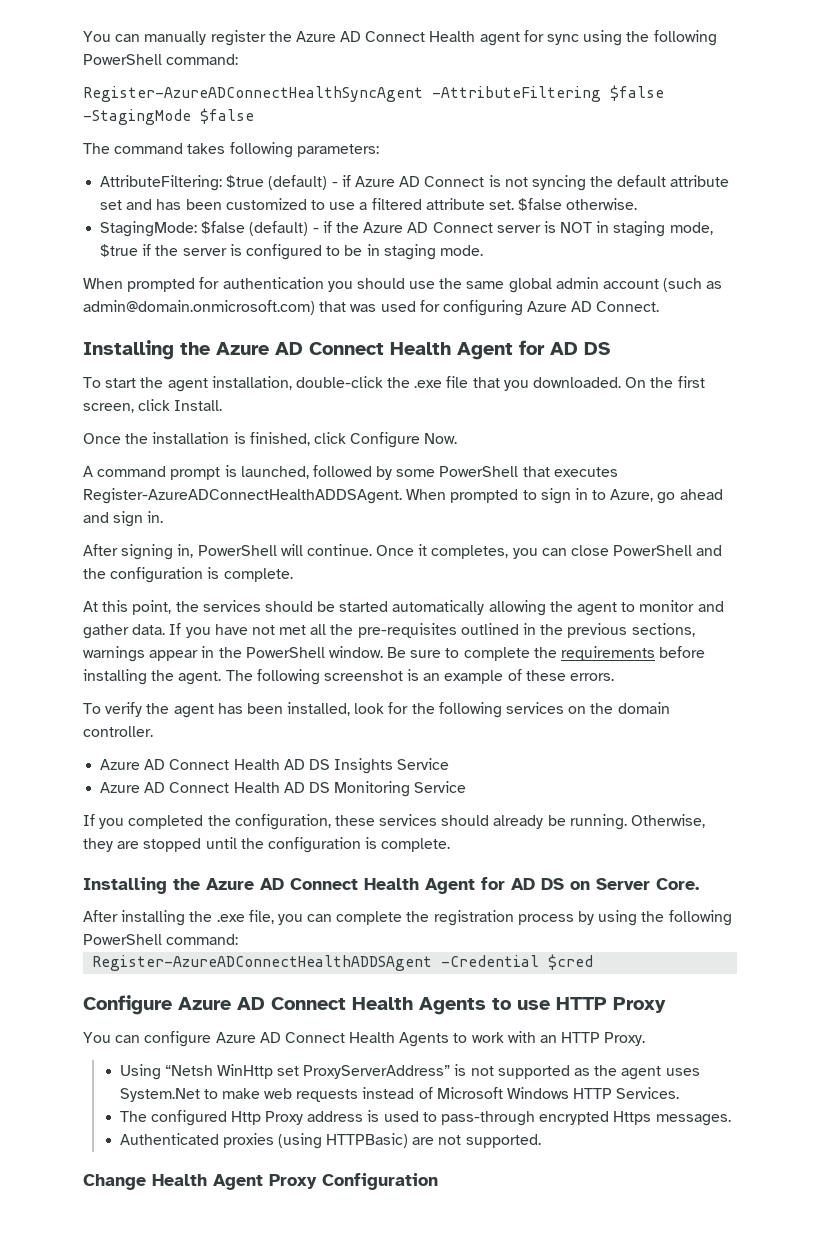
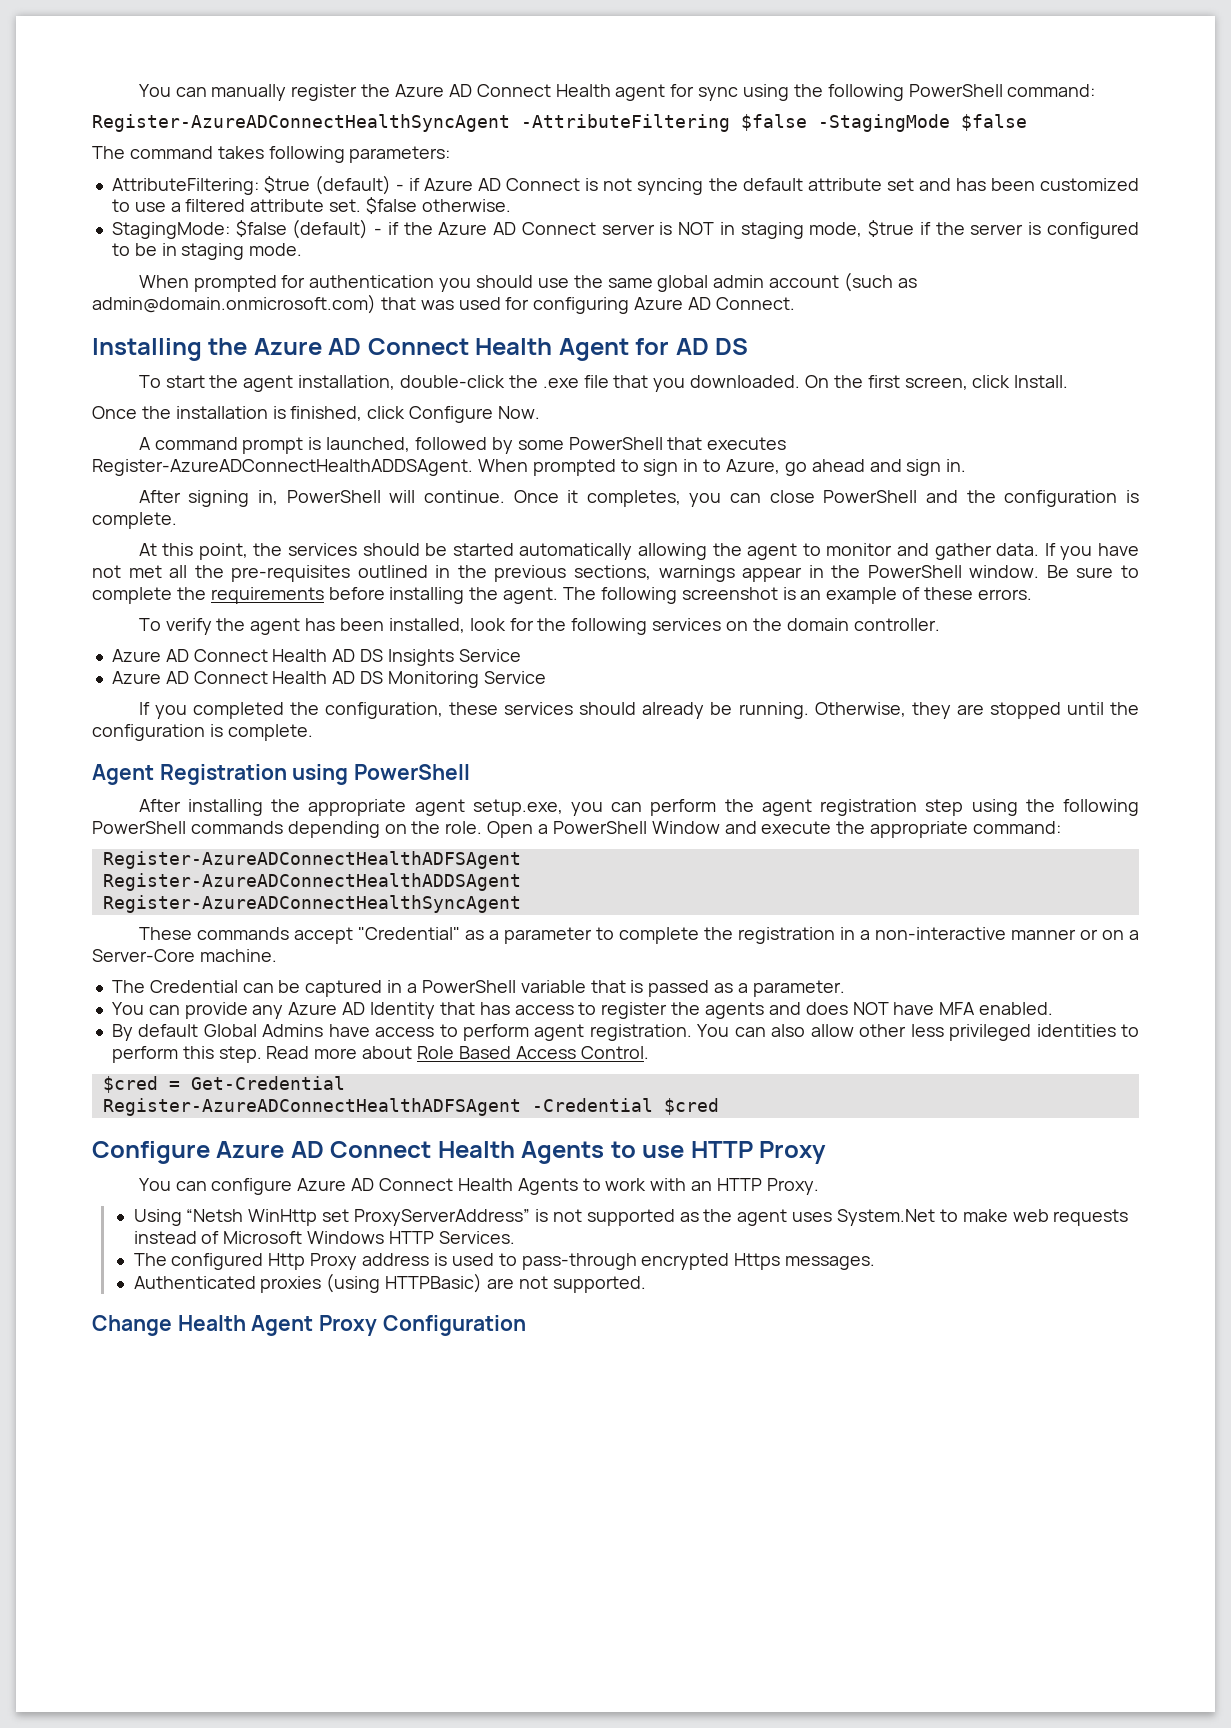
- Installing the Azure AD Connect Health Agent for AD DS on Server Core.
- After installing the .exe file, you can complete the registration process by using the following PowerShell command:
+ Agent Registration using PowerShell
+ After installing the appropriate agent setup.exe, you can perform the agent registration step using the following PowerShell commands depending on the role. Open a PowerShell Window and execute the appropriate command:
+ Register-AzureADConnectHealthADFSAgent
- Register-AzureADConnectHealthADDSAgent -Credential $cred
+ Register-AzureADConnectHealthADDSAgent
+ Register-AzureADConnectHealthSyncAgent
+ These commands accept "Credential" as a parameter to complete the registration in a non-interactive manner or on a Server-Core machine.
+ The Credential can be captured in a PowerShell variable that is passed as a parameter.
+ You can provide any Azure AD Identity that has access to register the agents and does NOT have MFA enabled.
+ By default Global Admins have access to perform agent registration. You can also allow other less privileged identities to perform this step. Read more about Role Based Access Control.
+ $cred = Get-Credential
+ Register-AzureADConnectHealthADFSAgent -Credential $cred

